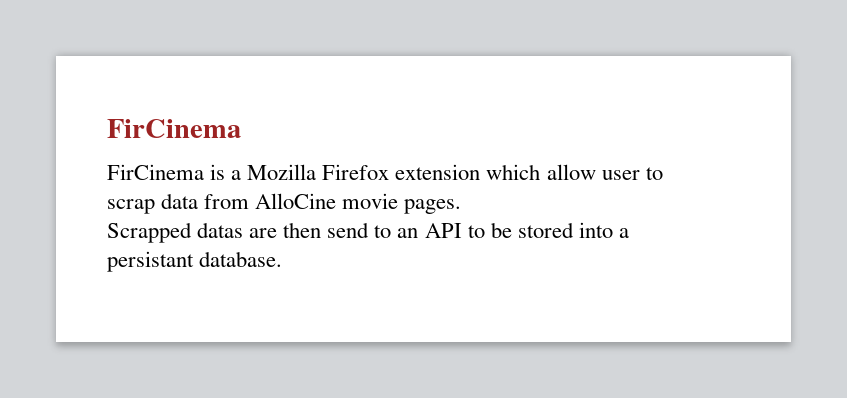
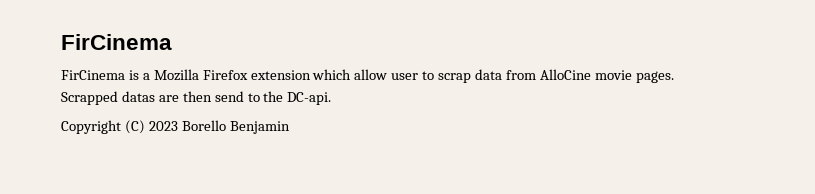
- Scrapped datas are then send to an API to be stored into a persistant database.
+ Scrapped datas are then send to the DC-api.
+ Copyright (C) 2023 Borello Benjamin

